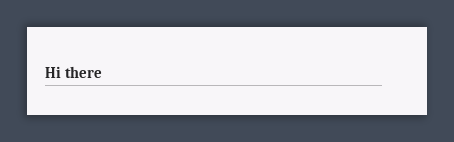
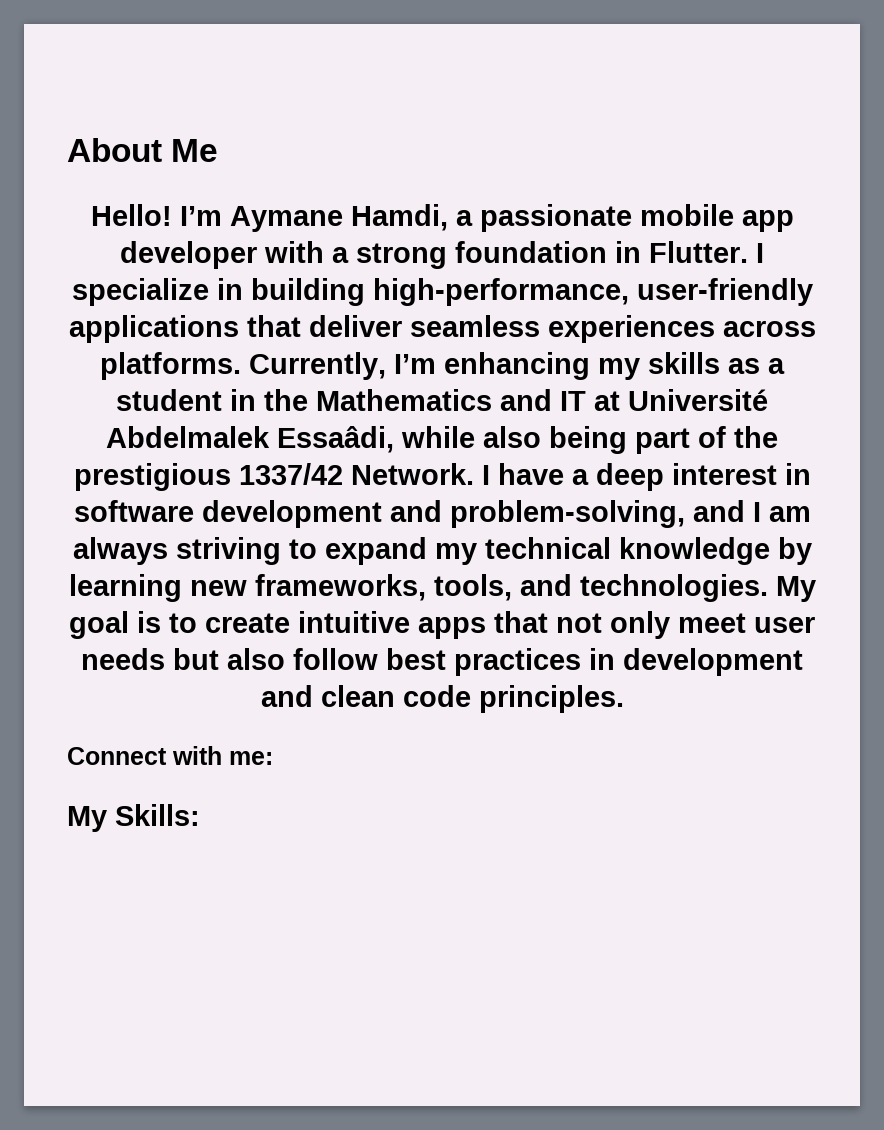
- Hi there
+ About Me
+ Hello! I’m Aymane Hamdi, a passionate mobile app developer with a strong foundation in Flutter. I specialize in building high-performance, user-friendly applications that deliver seamless experiences across platforms. Currently, I’m enhancing my skills as a student in the Mathematics and IT at Université Abdelmalek Essaâdi, while also being part of the prestigious 1337/42 Network. I have a deep interest in software development and problem-solving, and I am always striving to expand my technical knowledge by learning new frameworks, tools, and technologies. My goal is to create intuitive apps that not only meet user needs but also follow best practices in development and clean code principles.
+ Connect with me:
+ My Skills:

